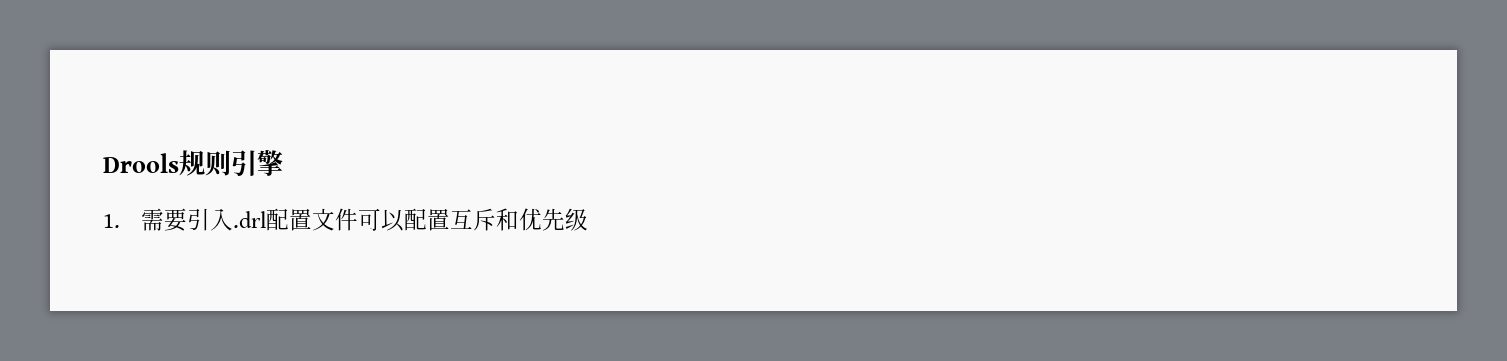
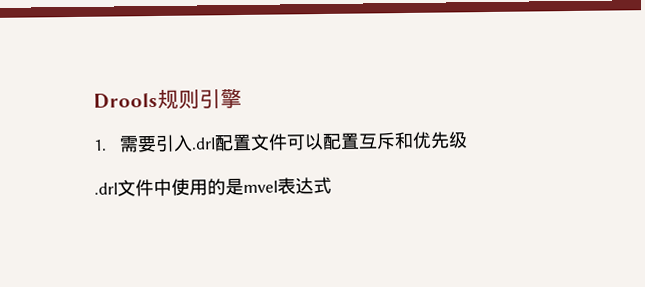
+ .drl文件中使用的是mvel表达式

